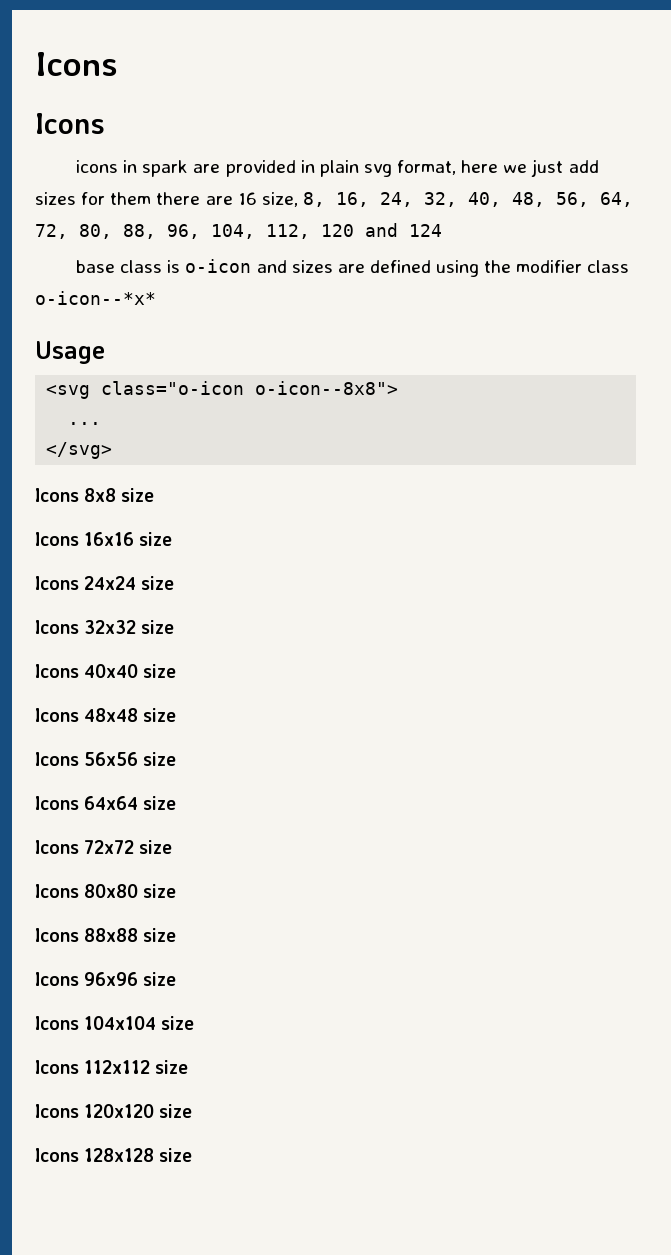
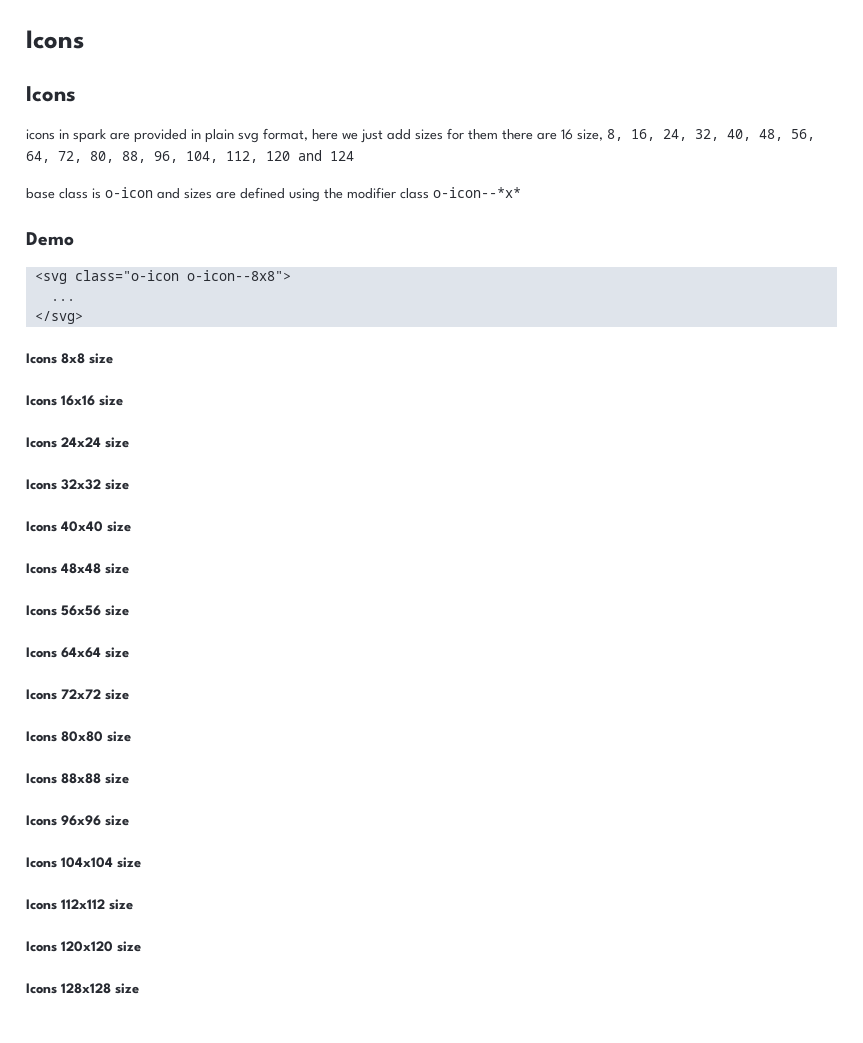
- Usage
+ Demo

